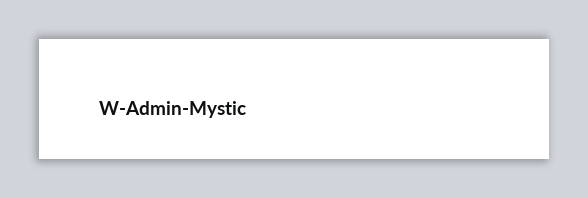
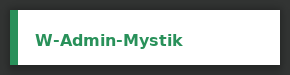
- W-Admin-Mystic
+ W-Admin-Mystik

